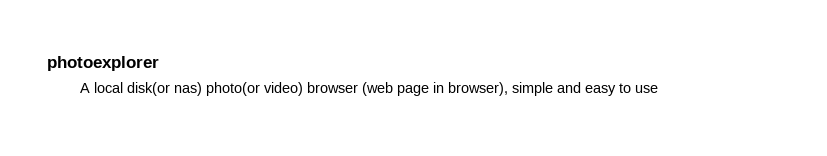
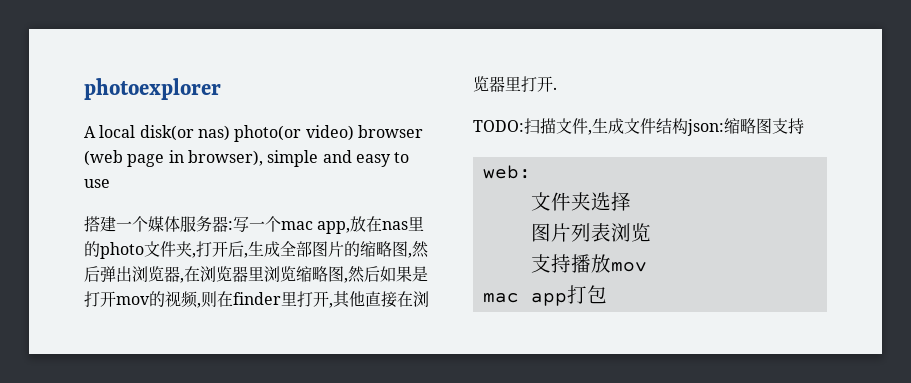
+ 搭建一个媒体服务器:写一个mac app,放在nas里的photo文件夹,打开后,生成全部图片的缩略图,然后弹出浏览器,在浏览器里浏览缩略图,然后如果是打开mov的视频,则在finder里打开,其他直接在浏览器里打开.
+ TODO:扫描文件,生成文件结构json:缩略图支持
+ web:
+ 文件夹选择
+ 图片列表浏览
+ 支持播放mov
+ mac app打包

